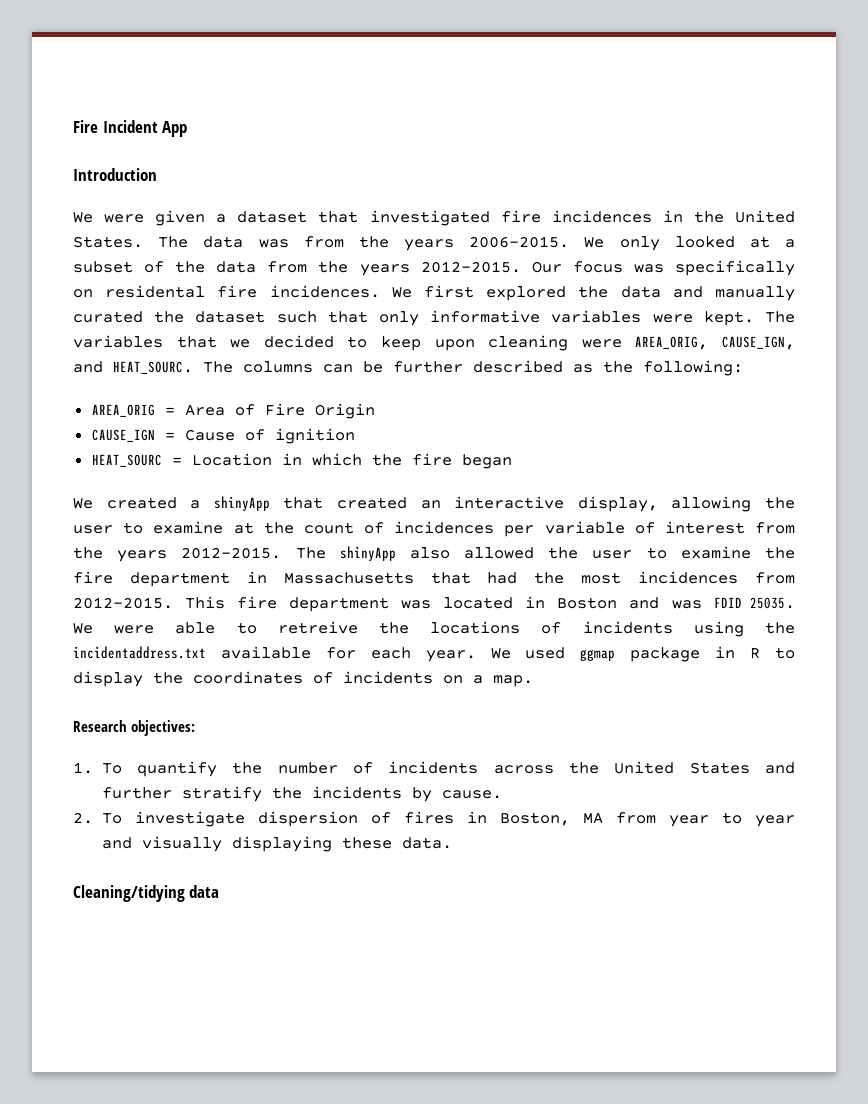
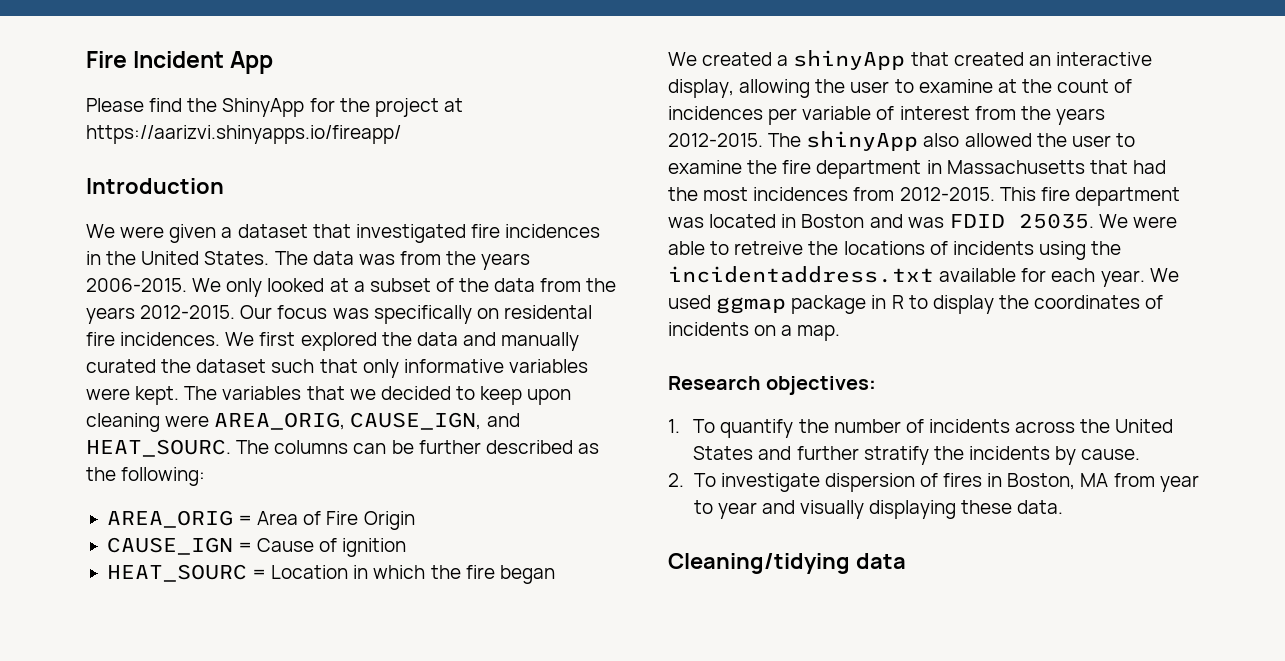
+ Please find the ShinyApp for the project at https://aarizvi.shinyapps.io/fireapp/

